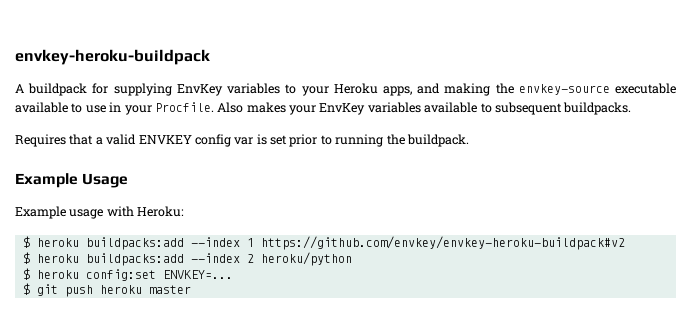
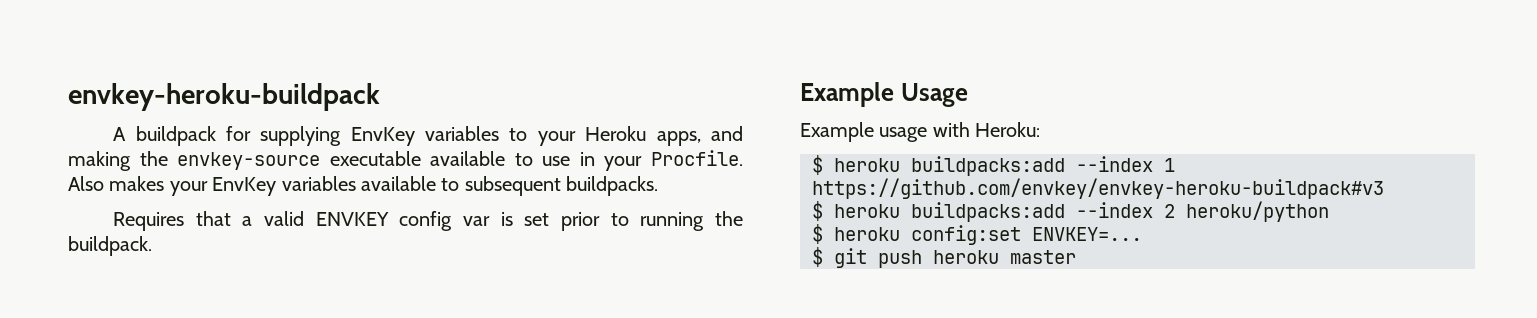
- $ heroku buildpacks:add --index 1 https://github.com/envkey/envkey-heroku-buildpack#v2
+ $ heroku buildpacks:add --index 1 https://github.com/envkey/envkey-heroku-buildpack#v3

